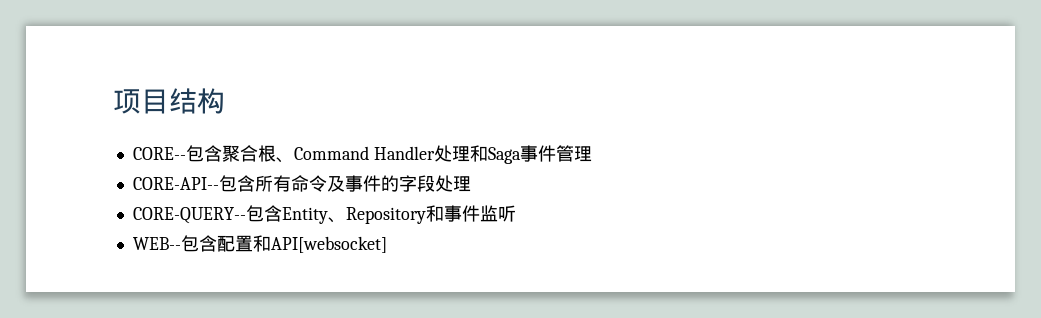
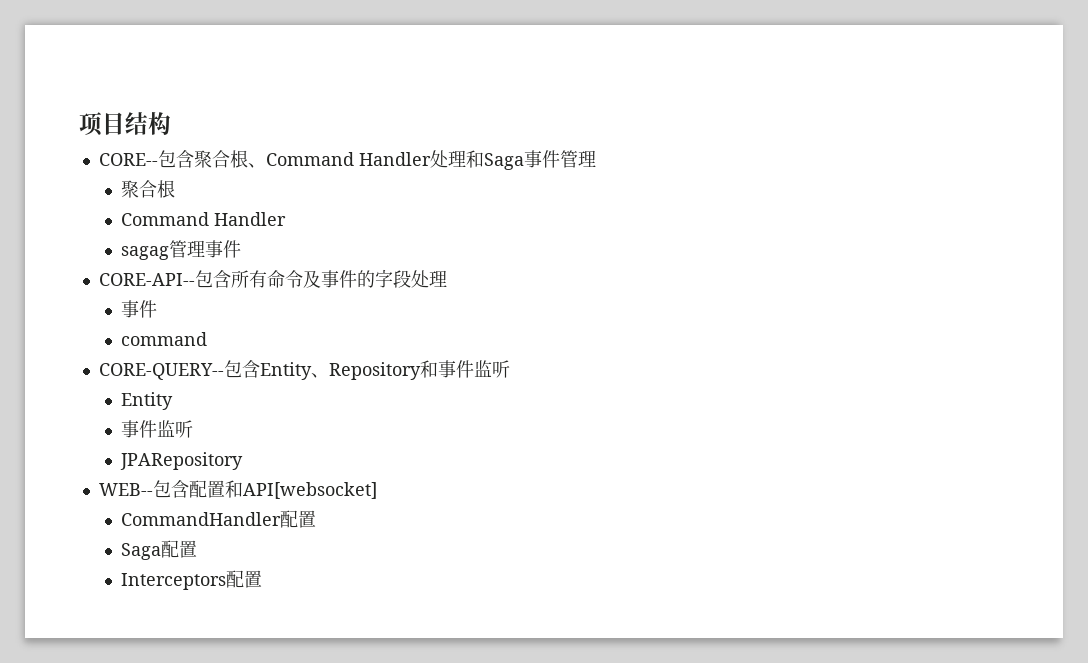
  CORE--包含聚合根、Command Handler处理和Saga事件管理
+ 聚合根
+ Command Handler
+ sagag管理事件
  CORE-API--包含所有命令及事件的字段处理
+ 事件
+ command
  CORE-QUERY--包含Entity、Repository和事件监听
+ Entity
+ 事件监听
+ JPARepository
+ CommandHandler配置
+ Saga配置
+ Interceptors配置

